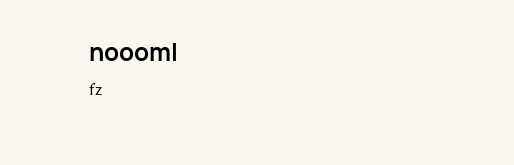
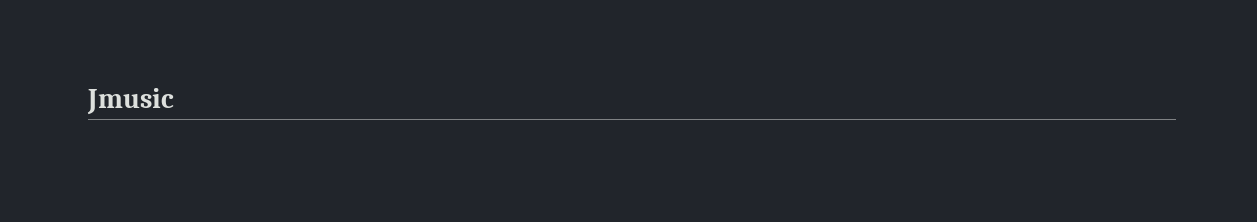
- noooml
- fz
+ Jmusic

